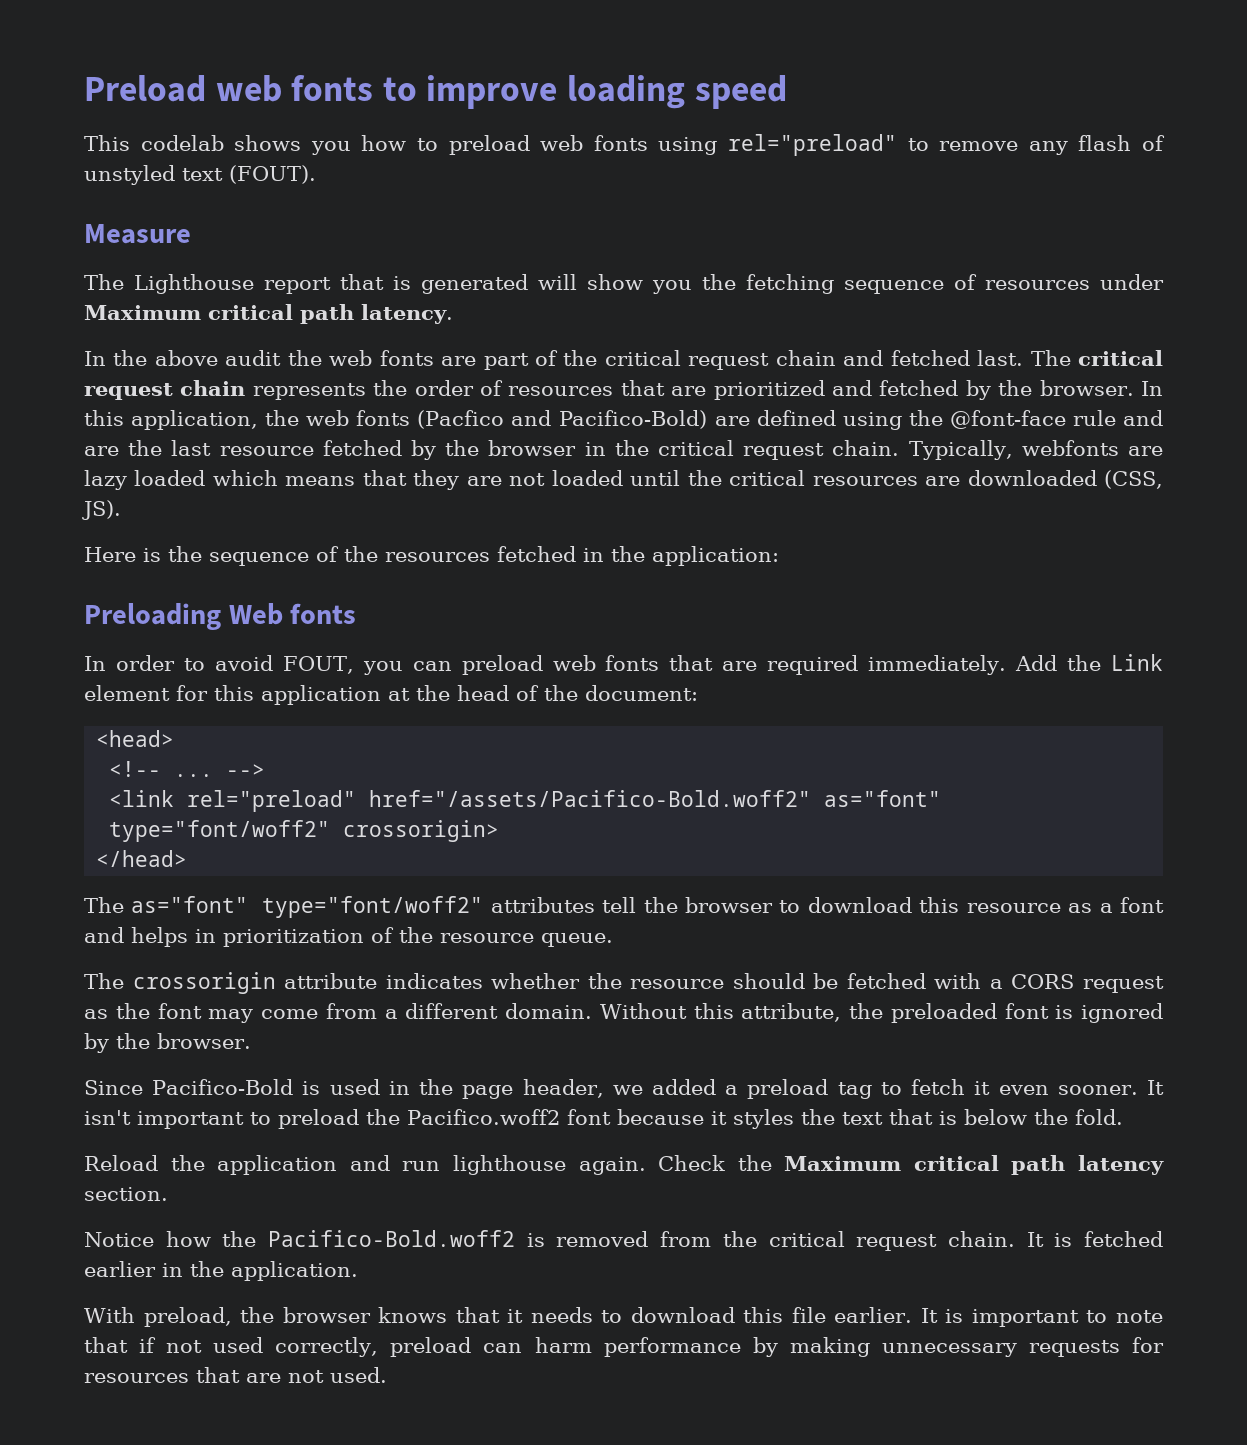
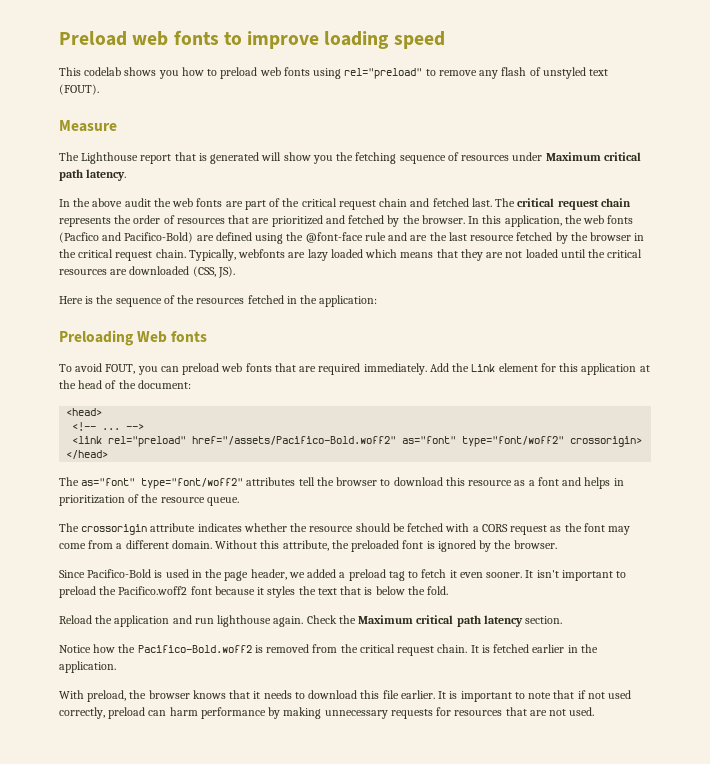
- In order to avoid FOUT, you can preload web fonts that are required immediately.
+ To avoid FOUT, you can preload web fonts that are required immediately.

